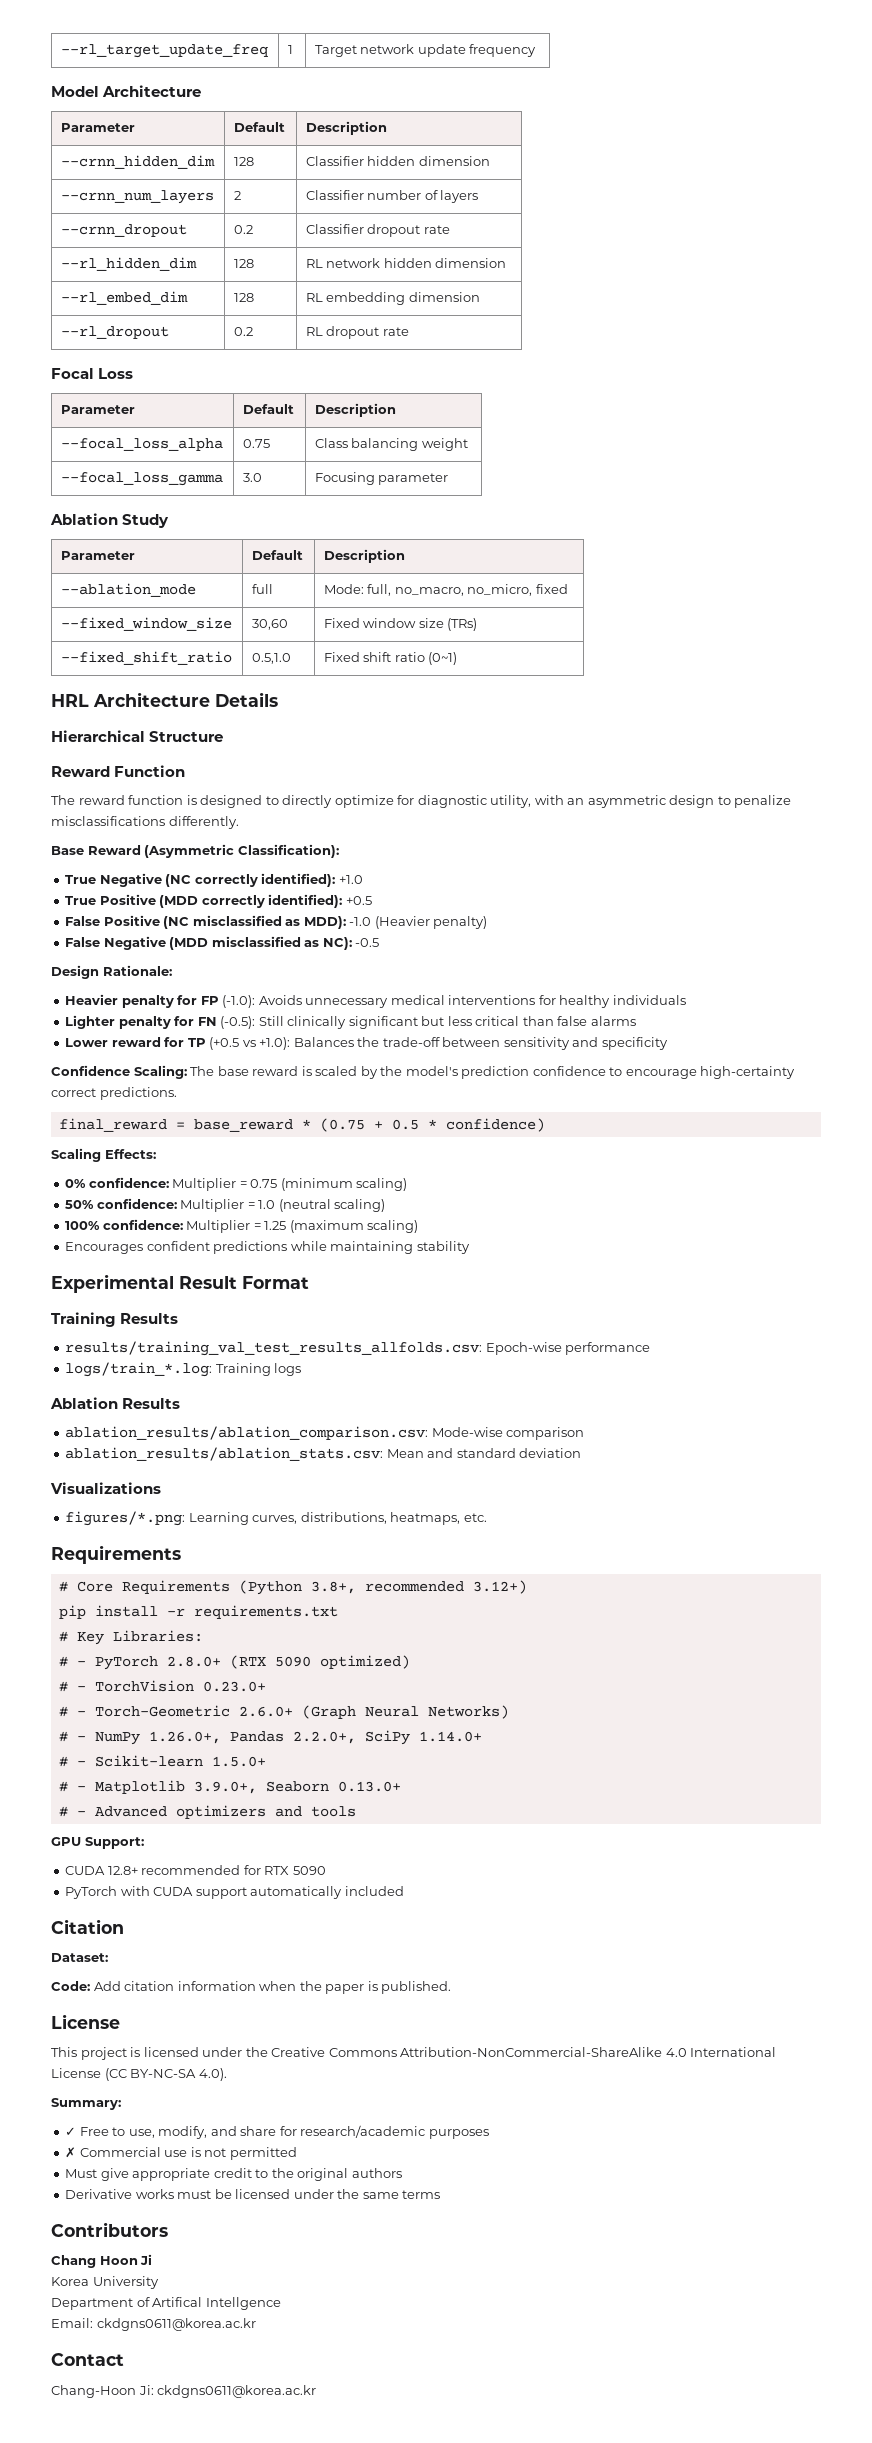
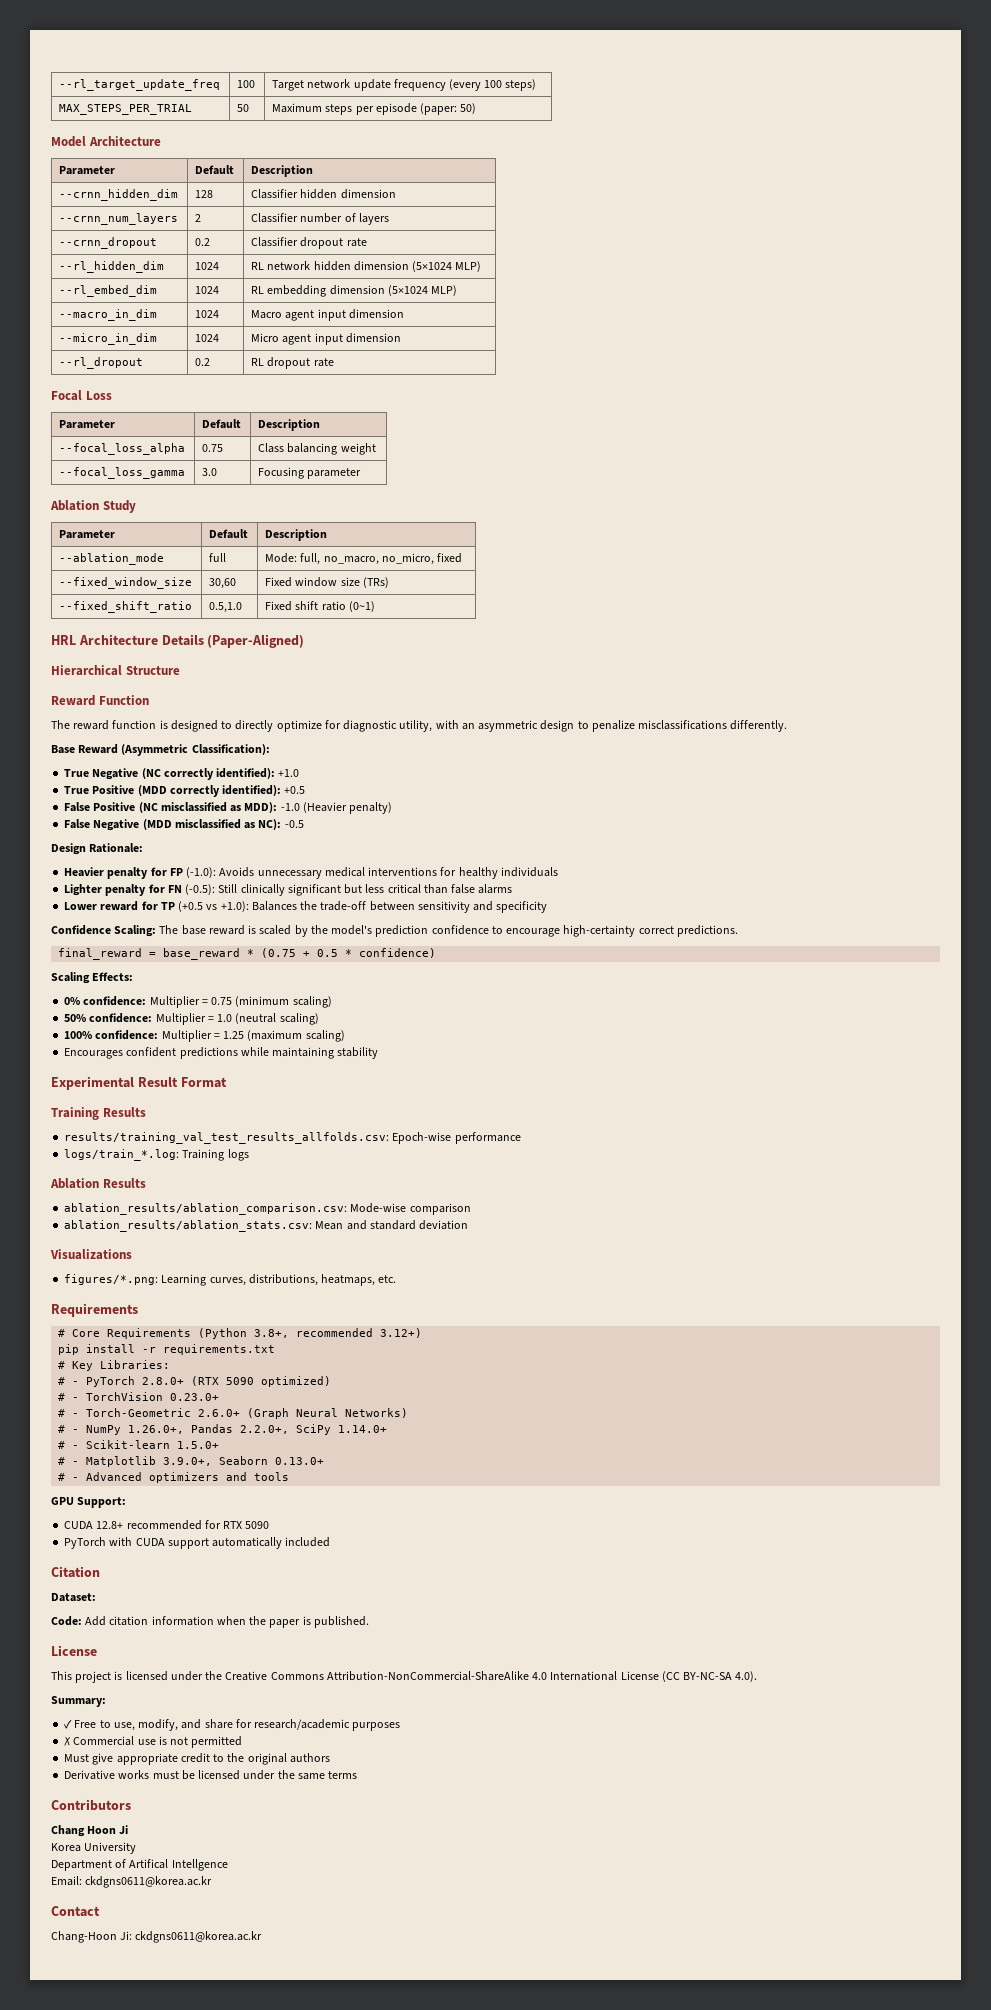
- --rl_target_update_freq | 1 | Target network update frequency
+ --rl_target_update_freq | 100 | Target network update frequency (every 100 steps)
+ MAX_STEPS_PER_TRIAL | 50 | Maximum steps per episode (paper: 50)
- --rl_hidden_dim | 128 | RL network hidden dimension
+ --rl_hidden_dim | 1024 | RL network hidden dimension (5×1024 MLP)
- --rl_embed_dim | 128 | RL embedding dimension
+ --rl_embed_dim | 1024 | RL embedding dimension (5×1024 MLP)
+ --macro_in_dim | 1024 | Macro agent input dimension
+ --micro_in_dim | 1024 | Micro agent input dimension
- HRL Architecture Details
+ HRL Architecture Details (Paper-Aligned)

